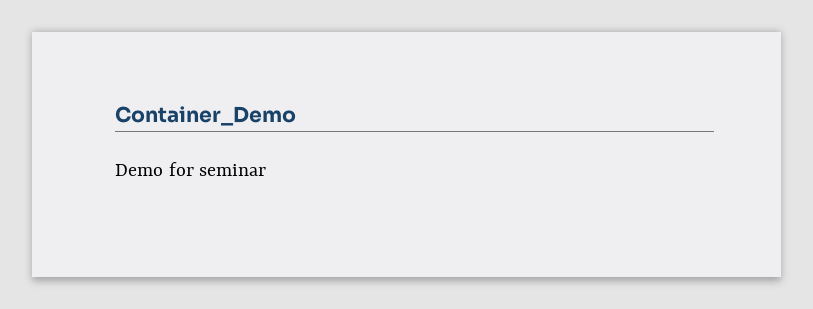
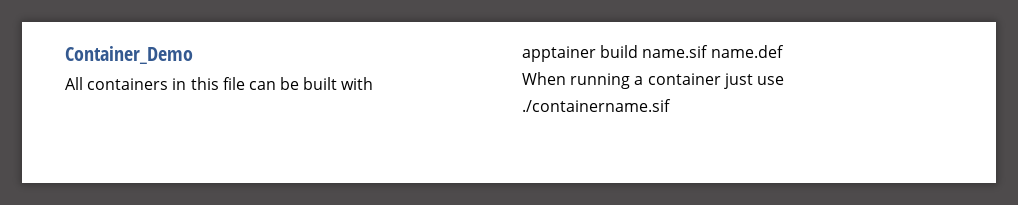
- Demo for seminar
+ All containers in this file can be built with
+ apptainer build name.sif name.def
+ When running a container just use
+ ./containername.sif

